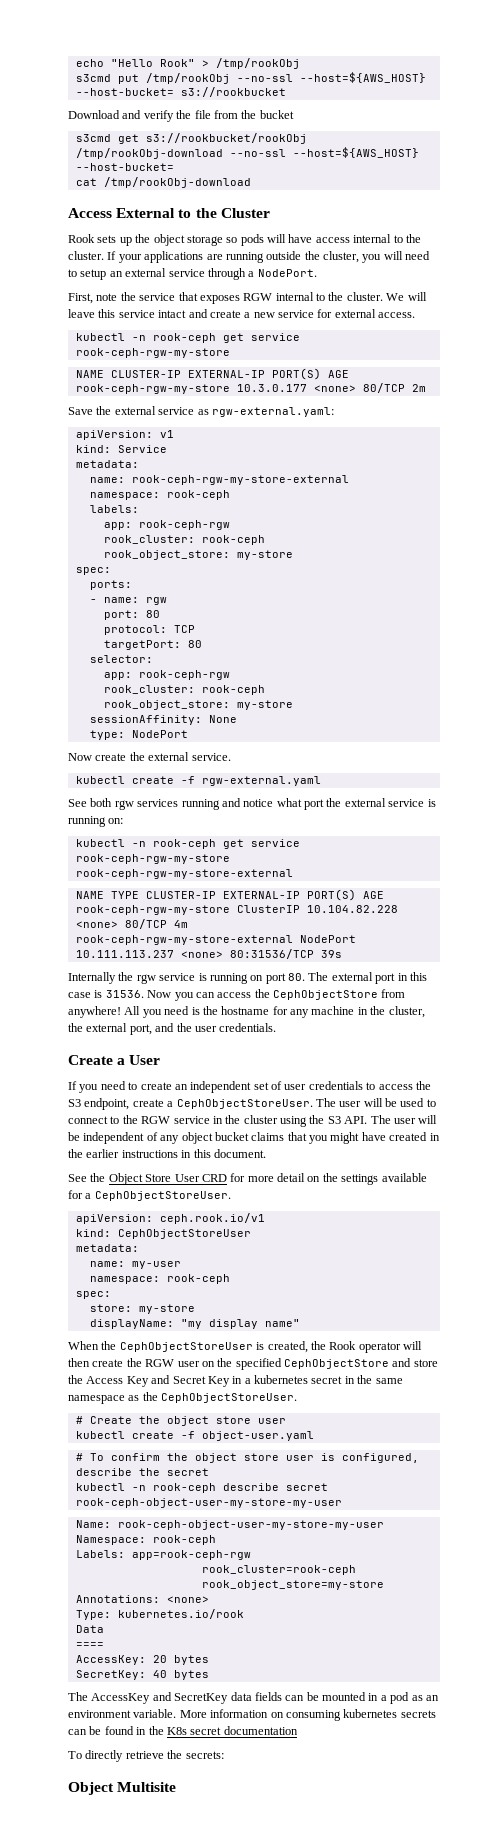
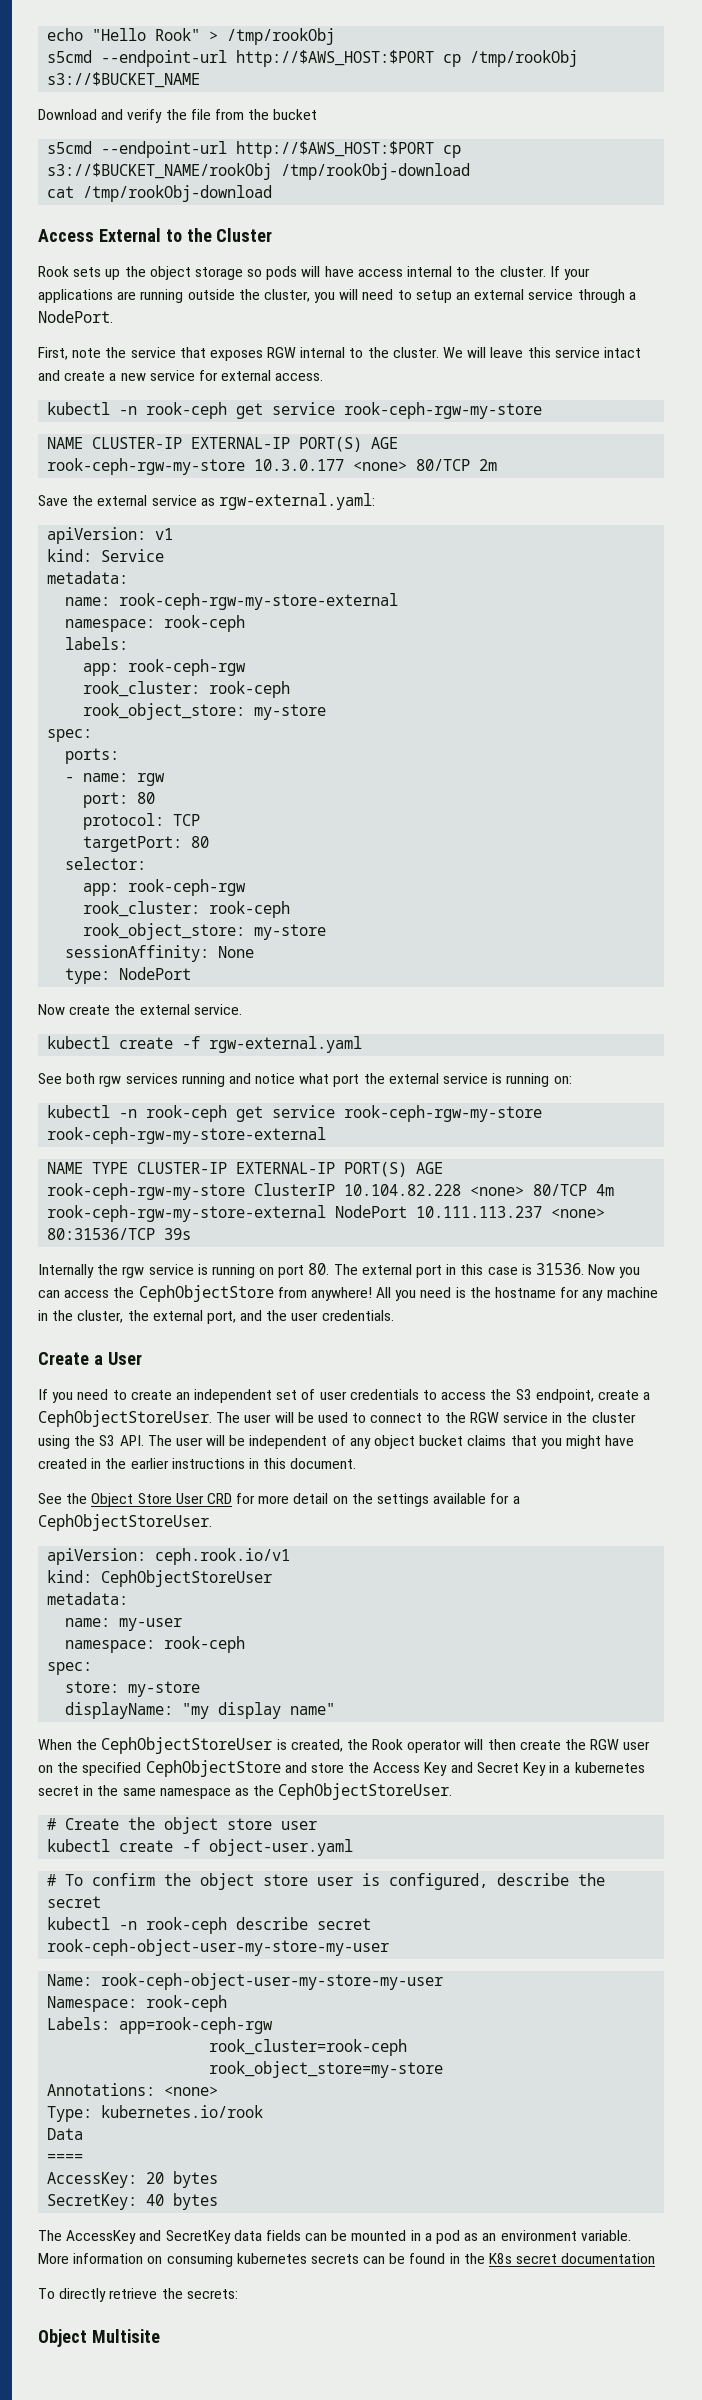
- s3cmd put /tmp/rookObj --no-ssl --host=${AWS_HOST} --host-bucket= s3://rookbucket
+ s5cmd --endpoint-url http://$AWS_HOST:$PORT cp /tmp/rookObj s3://$BUCKET_NAME
- s3cmd get s3://rookbucket/rookObj /tmp/rookObj-download --no-ssl --host=${AWS_HOST} --host-bucket=
+ s5cmd --endpoint-url http://$AWS_HOST:$PORT cp s3://$BUCKET_NAME/rookObj /tmp/rookObj-download

